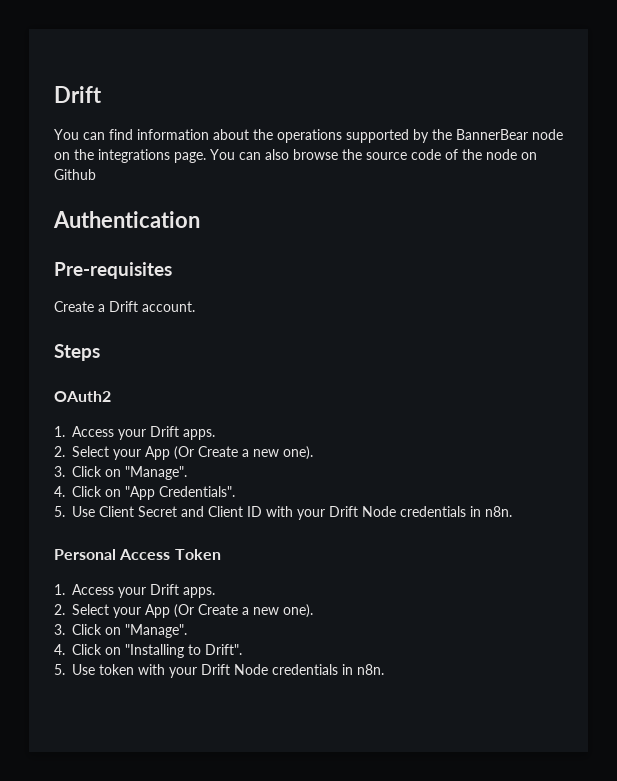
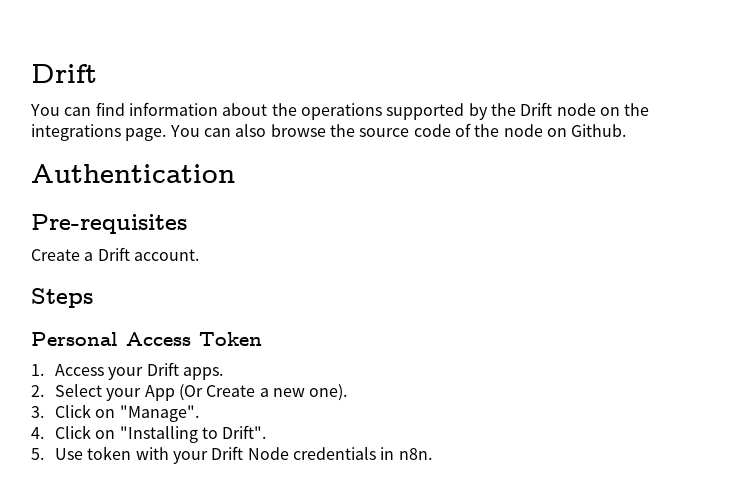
- You can find information about the operations supported by the BannerBear node on the integrations page.
+ You can find information about the operations supported by the Drift node on the integrations page.
- You can also browse the source code of the node on Github
+ You can also browse the source code of the node on Github.
- OAuth2
- 1. Access your Drift apps.
- 2. Select your App (Or Create a new one).
- 3. Click on "Manage".
- 4. Click on "App Credentials".
- 5. Use Client Secret and Client ID with your Drift Node credentials in n8n.

